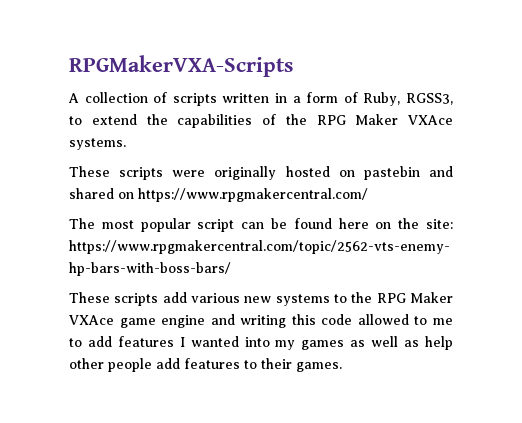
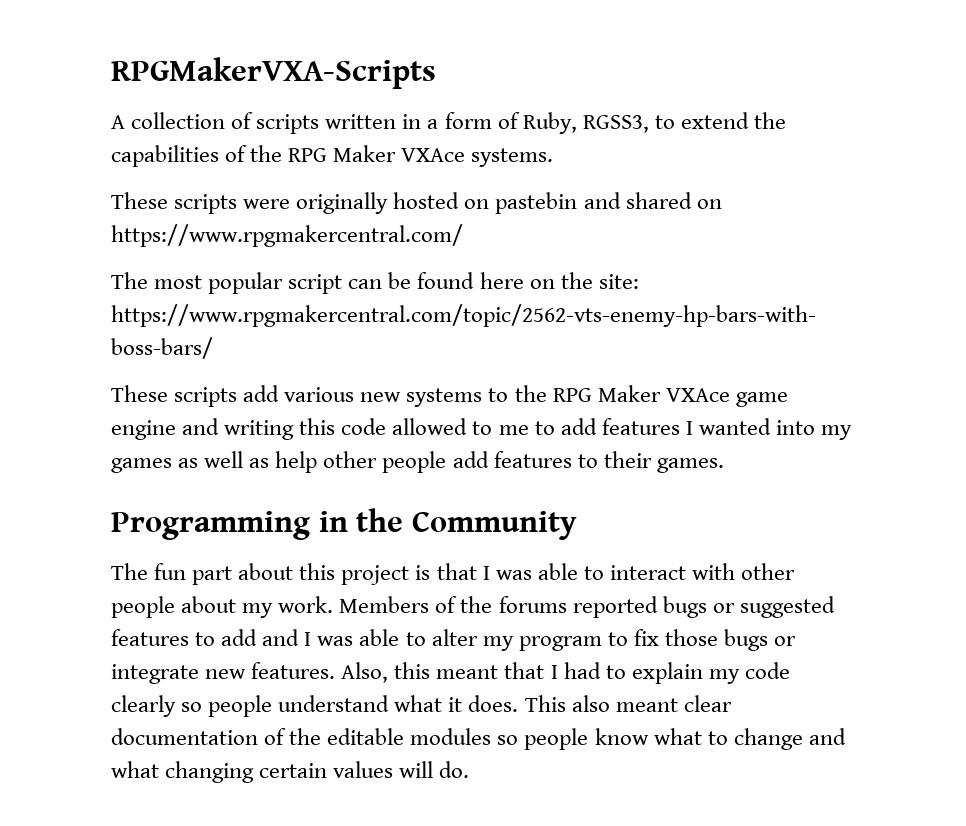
+ Programming in the Community
+ The fun part about this project is that I was able to interact with other people about my work. Members of the forums reported bugs or suggested features to add and I was able to alter my program to fix those bugs or integrate new features. Also, this meant that I had to explain my code clearly so people understand what it does. This also meant clear documentation of the editable modules so people know what to change and what changing certain values will do.

